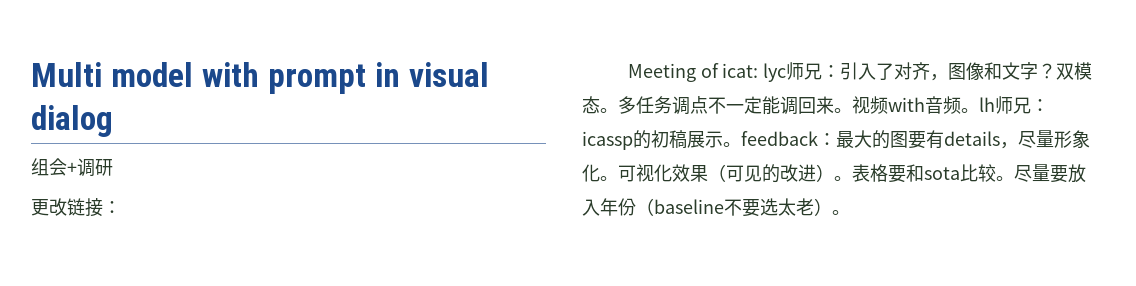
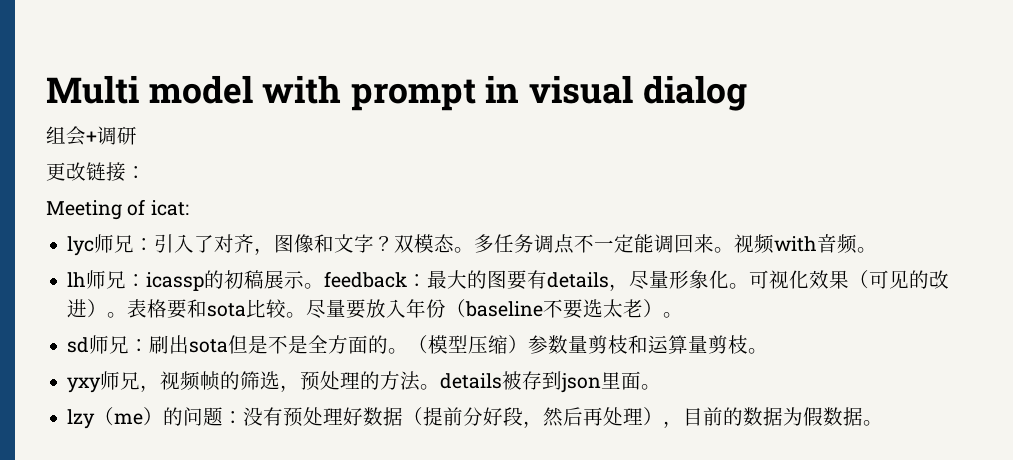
- Meeting of icat: lyc师兄：引入了对齐，图像和文字？
+ Meeting of icat:
+ lyc师兄：引入了对齐，图像和文字？
- 视频with音频。lh师兄：icassp的初稿展示。feedback：最大的图要有details，尽量形象化。
+ 视频with音频。
+ lh师兄：icassp的初稿展示。feedback：最大的图要有details，尽量形象化。
+ sd师兄：刷出sota但是不是全方面的。（模型压缩）参数量剪枝和运算量剪枝。
+ yxy师兄，视频帧的筛选，预处理的方法。details被存到json里面。
+ lzy（me）的问题：没有预处理好数据（提前分好段，然后再处理），目前的数据为假数据。

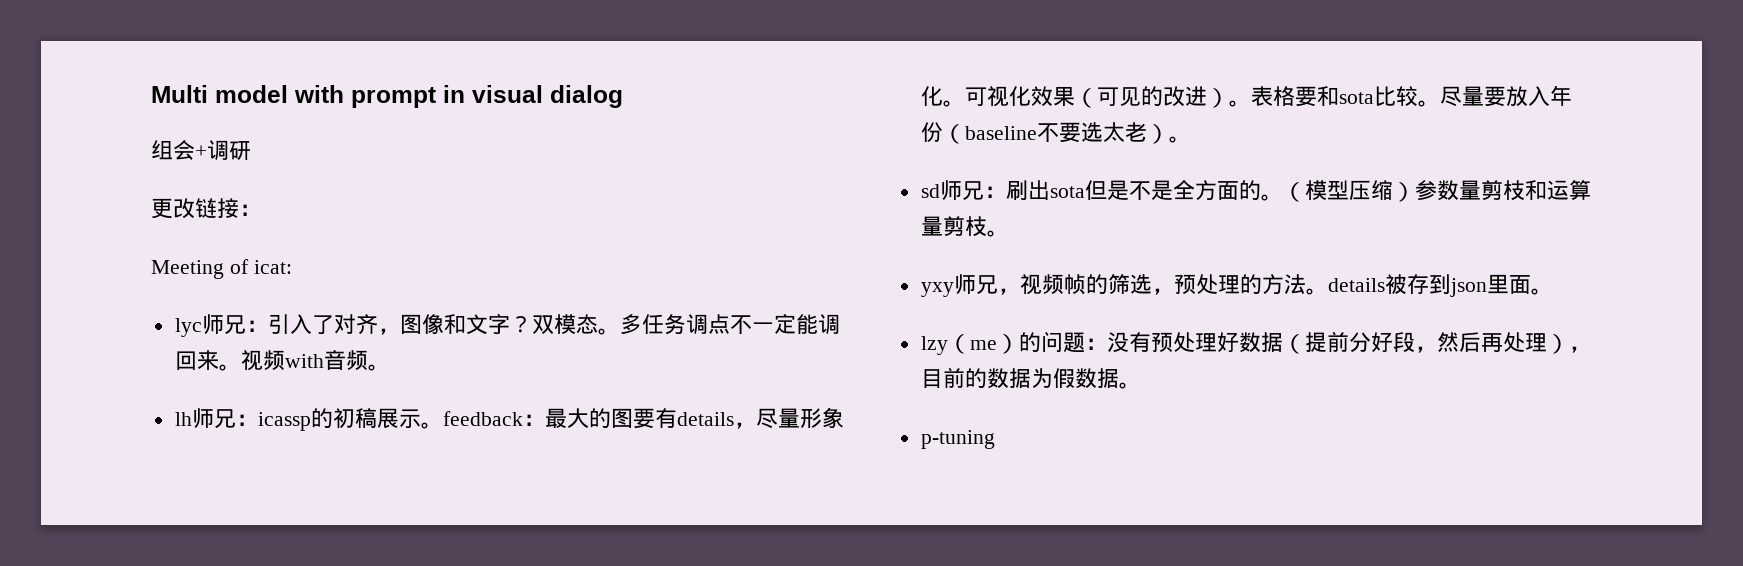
+ p-tuning

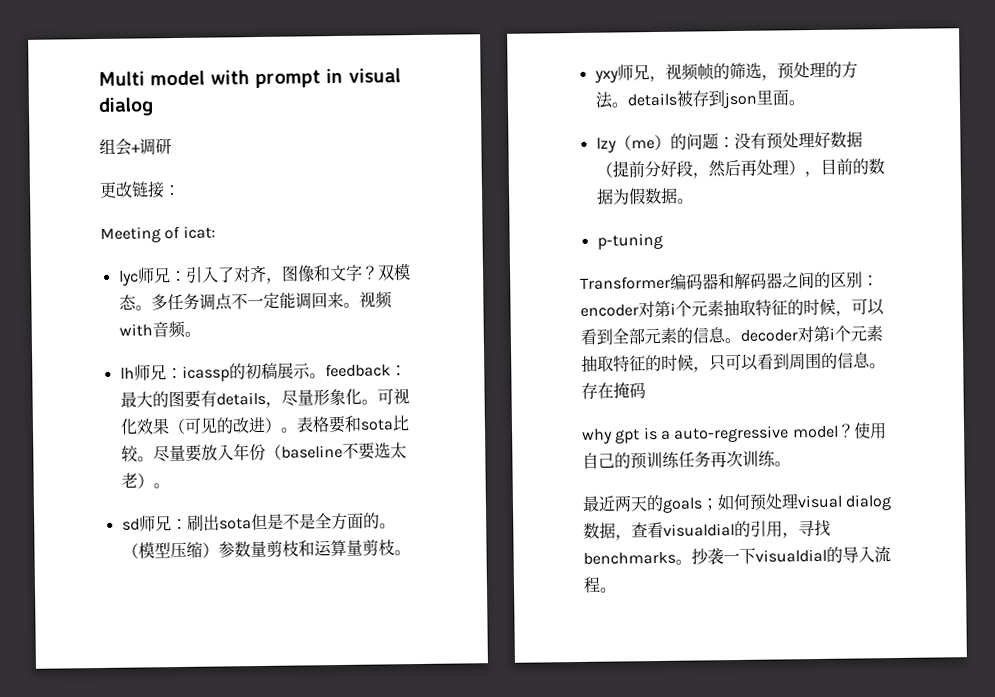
+ Transformer编码器和解码器之间的区别：encoder对第i个元素抽取特征的时候，可以看到全部元素的信息。decoder对第i个元素抽取特征的时候，只可以看到周围的信息。存在掩码
+ why gpt is a auto-regressive model？使用自己的预训练任务再次训练。
+ 最近两天的goals；如何预处理visual dialog数据，查看visualdial的引用，寻找benchmarks。抄袭一下visualdial的导入流程。

